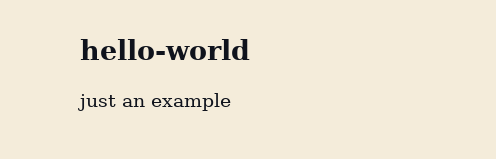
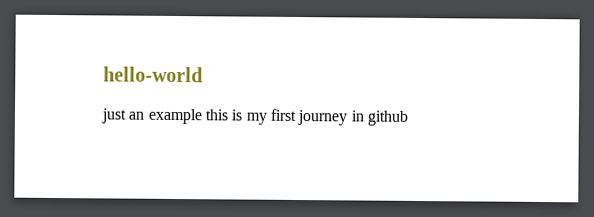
- just an example
+ just an example this is my first journey in github

